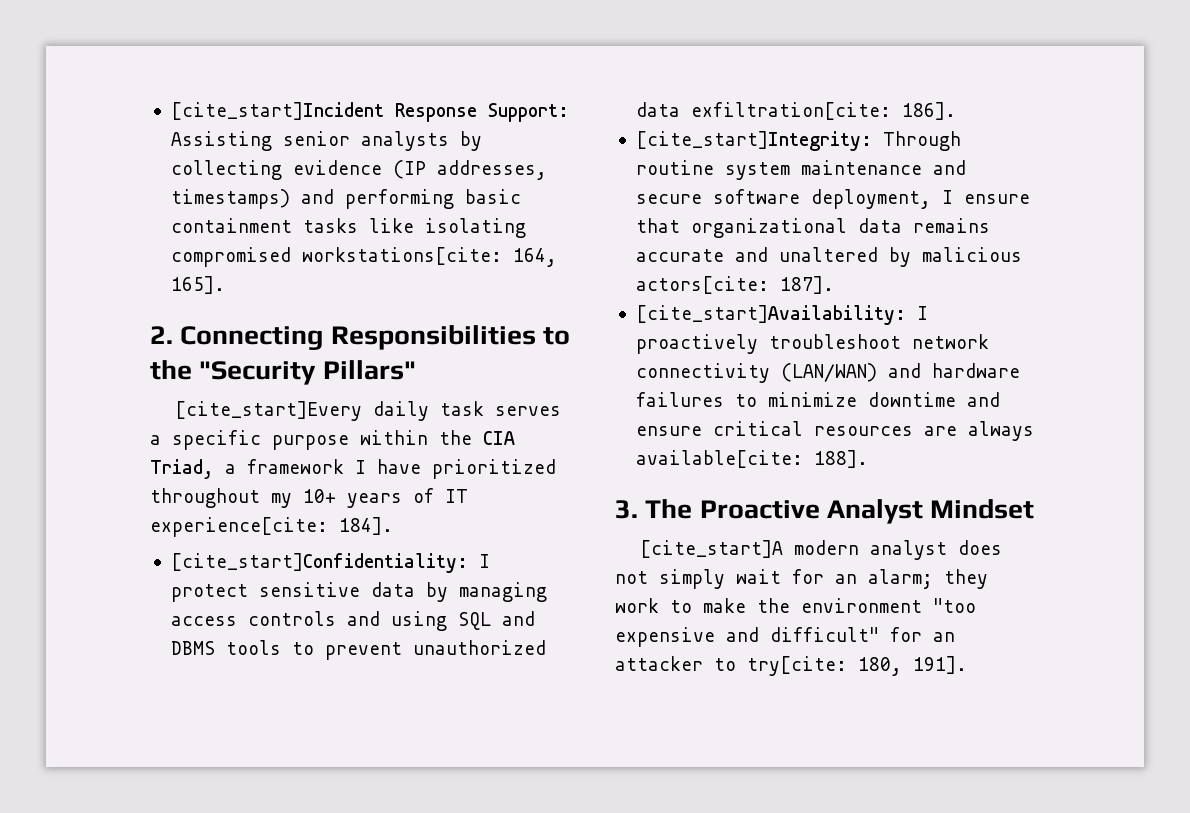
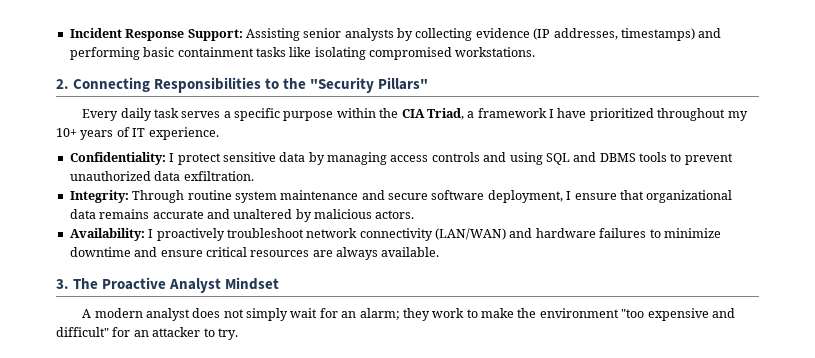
- [cite_start]Incident Response Support: Assisting senior analysts by collecting evidence (IP addresses, timestamps) and performing basic containment tasks like isolating compromised workstations[cite: 164, 165].
+ Incident Response Support: Assisting senior analysts by collecting evidence (IP addresses, timestamps) and performing basic containment tasks like isolating compromised workstations.
- [cite_start]Every daily task serves a specific purpose within the CIA Triad, a framework I have prioritized throughout my 10+ years of IT experience[cite: 184].
- [cite_start]Confidentiality:
+ Every daily task serves a specific purpose within the CIA Triad, a framework I have prioritized throughout my 10+ years of IT experience.
+ Confidentiality:
- I protect sensitive data by managing access controls and using SQL and DBMS tools to prevent unauthorized data exfiltration[cite: 186].
- [cite_start]Integrity:
+ I protect sensitive data by managing access controls and using SQL and DBMS tools to prevent unauthorized data exfiltration.
+ Integrity:
- Through routine system maintenance and secure software deployment, I ensure that organizational data remains accurate and unaltered by malicious actors[cite: 187].
- [cite_start]Availability:
+ Through routine system maintenance and secure software deployment, I ensure that organizational data remains accurate and unaltered by malicious actors.
+ Availability:
- I proactively troubleshoot network connectivity (LAN/WAN) and hardware failures to minimize downtime and ensure critical resources are always available[cite: 188].
+ I proactively troubleshoot network connectivity (LAN/WAN) and hardware failures to minimize downtime and ensure critical resources are always available.
- [cite_start]A modern analyst does not simply wait for an alarm; they work to make the environment "too expensive and difficult" for an attacker to try[cite: 180, 191].
+ A modern analyst does not simply wait for an alarm; they work to make the environment "too expensive and difficult" for an attacker to try.

